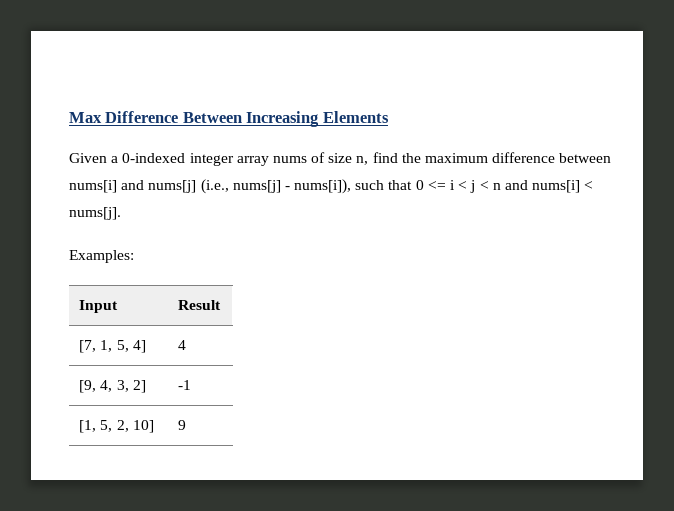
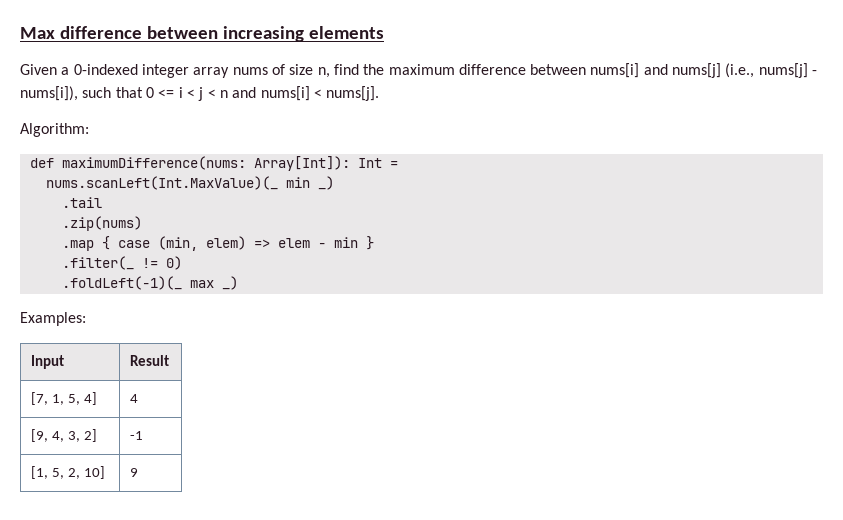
- Max Difference Between Increasing Elements
+ Max difference between increasing elements
+ Algorithm:
+ def maximumDifference(nums: Array[Int]): Int =
+ nums.scanLeft(Int.MaxValue)(_ min _)
+ .tail
+ .zip(nums)
+ .map { case (min, elem) => elem - min }
+ .filter(_ != 0)
+ .foldLeft(-1)(_ max _)

